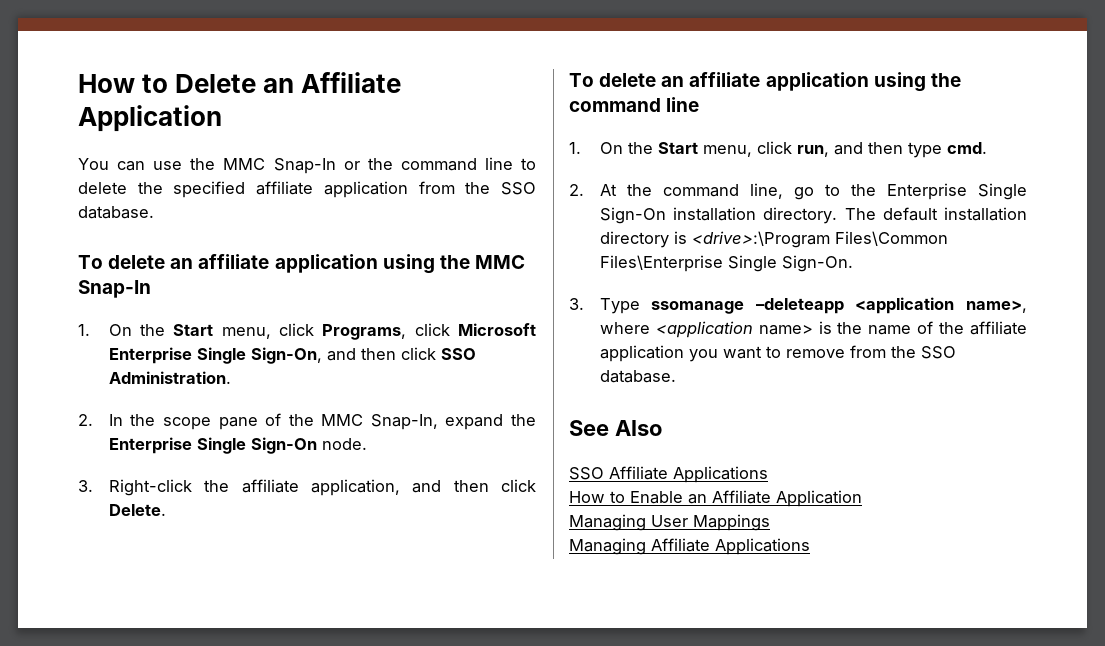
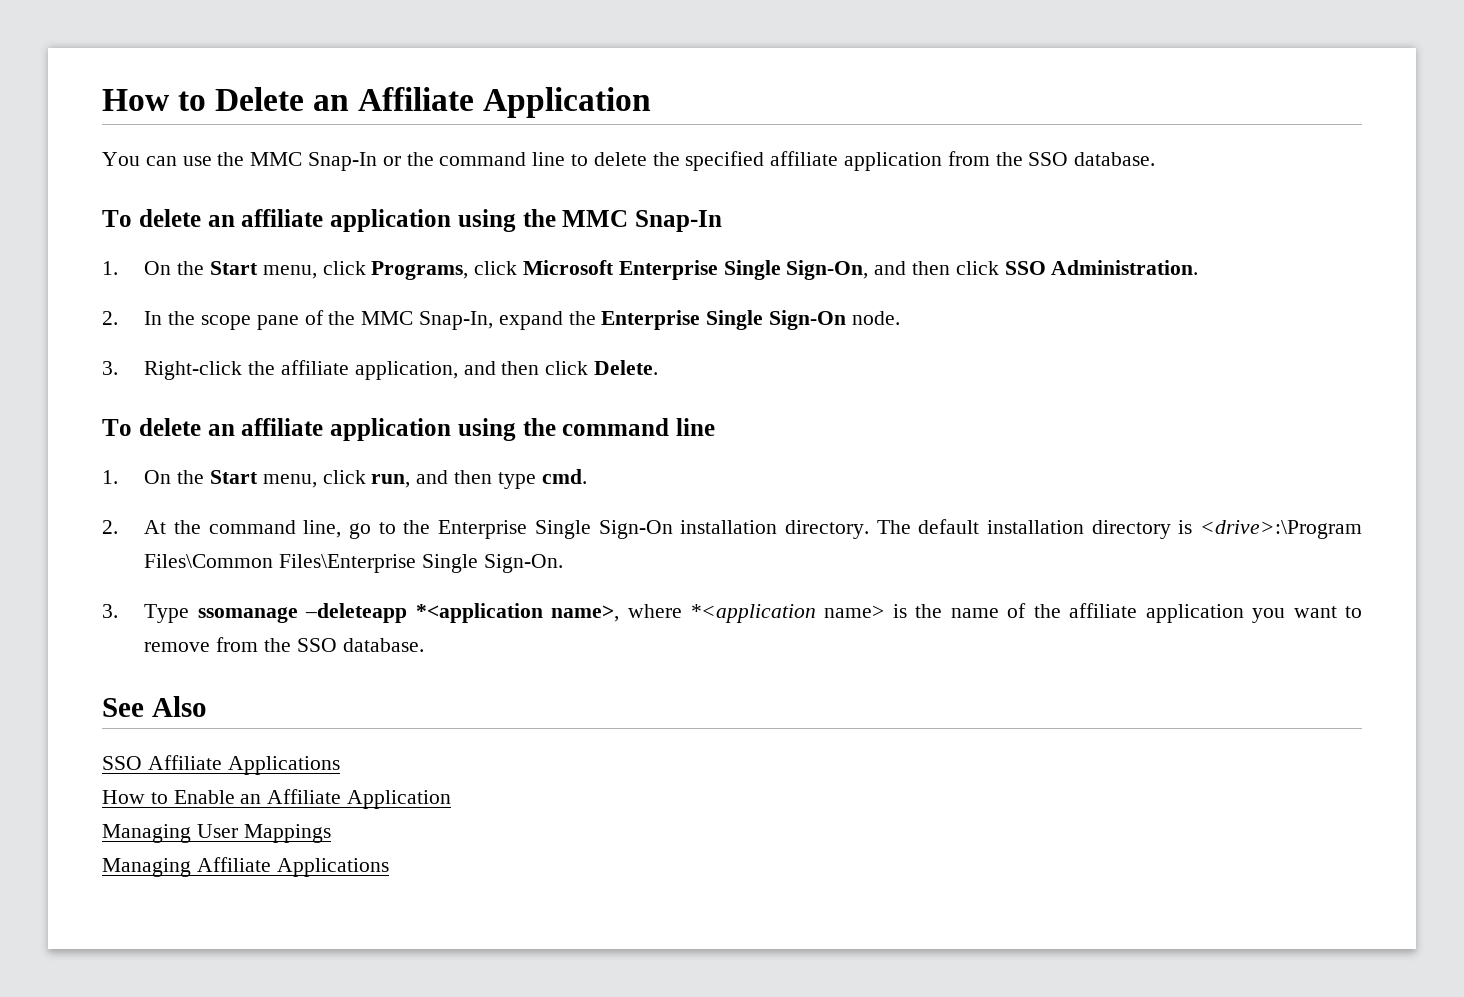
- 3. Type ssomanage –deleteapp <application name>, where <application name> is the name of the affiliate application you want to remove from the SSO database.
+ 3. Type ssomanage –deleteapp *<application name>, where *<application name> is the name of the affiliate application you want to remove from the SSO database.

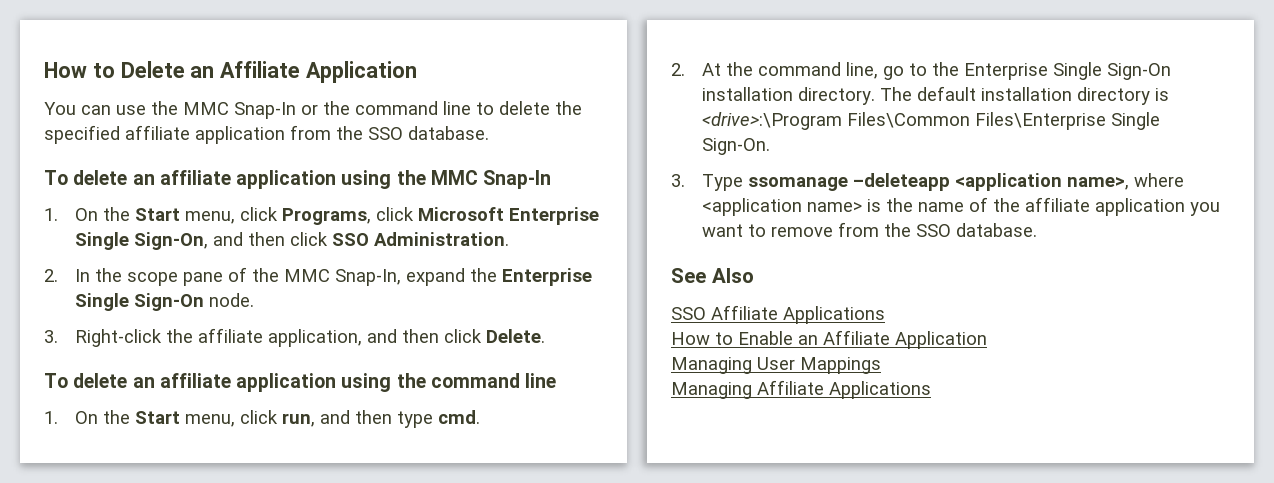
- 3. Type ssomanage –deleteapp *<application name>, where *<application name> is the name of the affiliate application you want to remove from the SSO database.
+ 3. Type ssomanage –deleteapp <application name>, where <application name> is the name of the affiliate application you want to remove from the SSO database.

